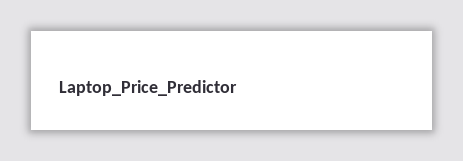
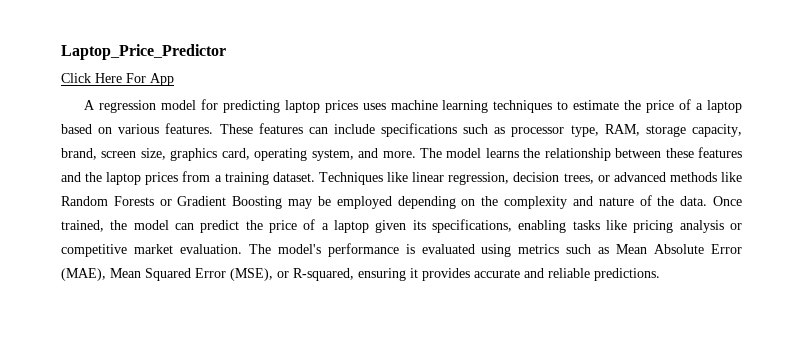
+ Click Here For App
+ A regression model for predicting laptop prices uses machine learning techniques to estimate the price of a laptop based on various features. These features can include specifications such as processor type, RAM, storage capacity, brand, screen size, graphics card, operating system, and more. The model learns the relationship between these features and the laptop prices from a training dataset. Techniques like linear regression, decision trees, or advanced methods like Random Forests or Gradient Boosting may be employed depending on the complexity and nature of the data. Once trained, the model can predict the price of a laptop given its specifications, enabling tasks like pricing analysis or competitive market evaluation. The model's performance is evaluated using metrics such as Mean Absolute Error (MAE), Mean Squared Error (MSE), or R-squared, ensuring it provides accurate and reliable predictions.

